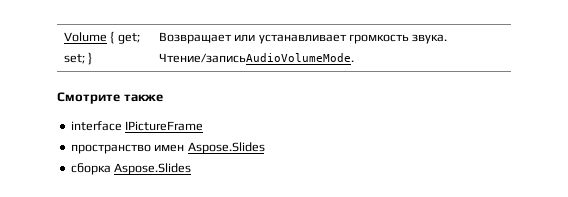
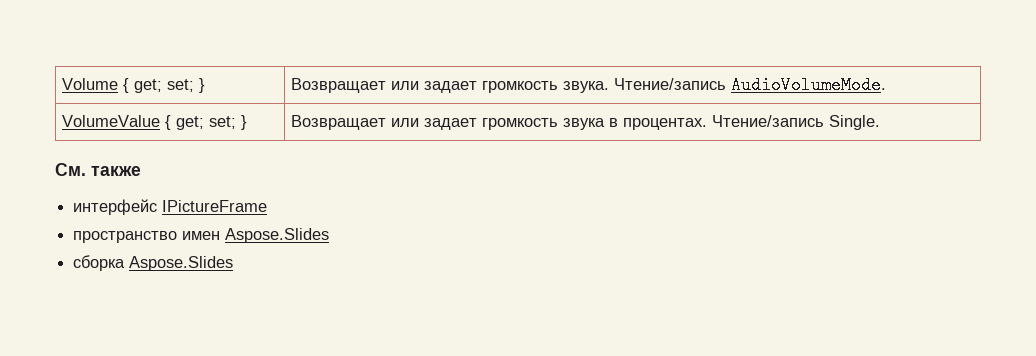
- Volume { get; set; } | Возвращает или устанавливает громкость звука. Чтение/записьAudioVolumeMode.
- Смотрите также
+ Volume { get; set; } | Возвращает или задает громкость звука. Чтение/запись AudioVolumeMode.
+ VolumeValue { get; set; } | Возвращает или задает громкость звука в процентах. Чтение/запись Single.
+ См. также
- interface IPictureFrame
+ интерфейс IPictureFrame

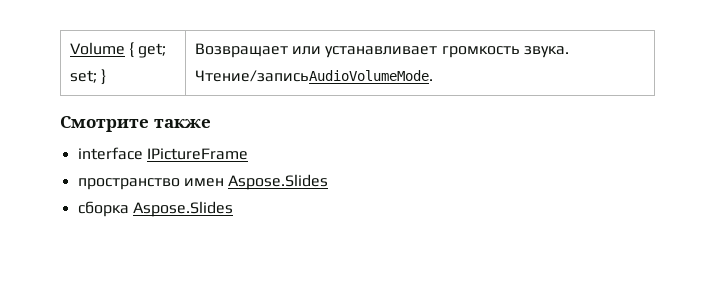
- Volume { get; set; } | Возвращает или задает громкость звука. Чтение/запись AudioVolumeMode.
- VolumeValue { get; set; } | Возвращает или задает громкость звука в процентах. Чтение/запись Single.
- См. также
+ Volume { get; set; } | Возвращает или устанавливает громкость звука. Чтение/записьAudioVolumeMode.
+ Смотрите также
- интерфейс IPictureFrame
+ interface IPictureFrame

